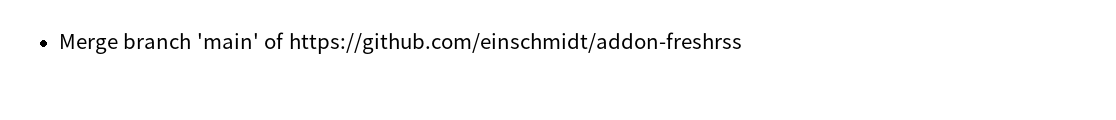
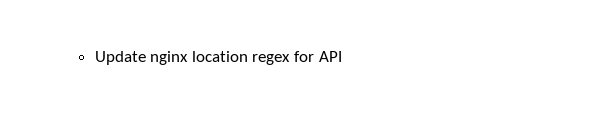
- Merge branch 'main' of https://github.com/einschmidt/addon-freshrss
+ Update nginx location regex for API

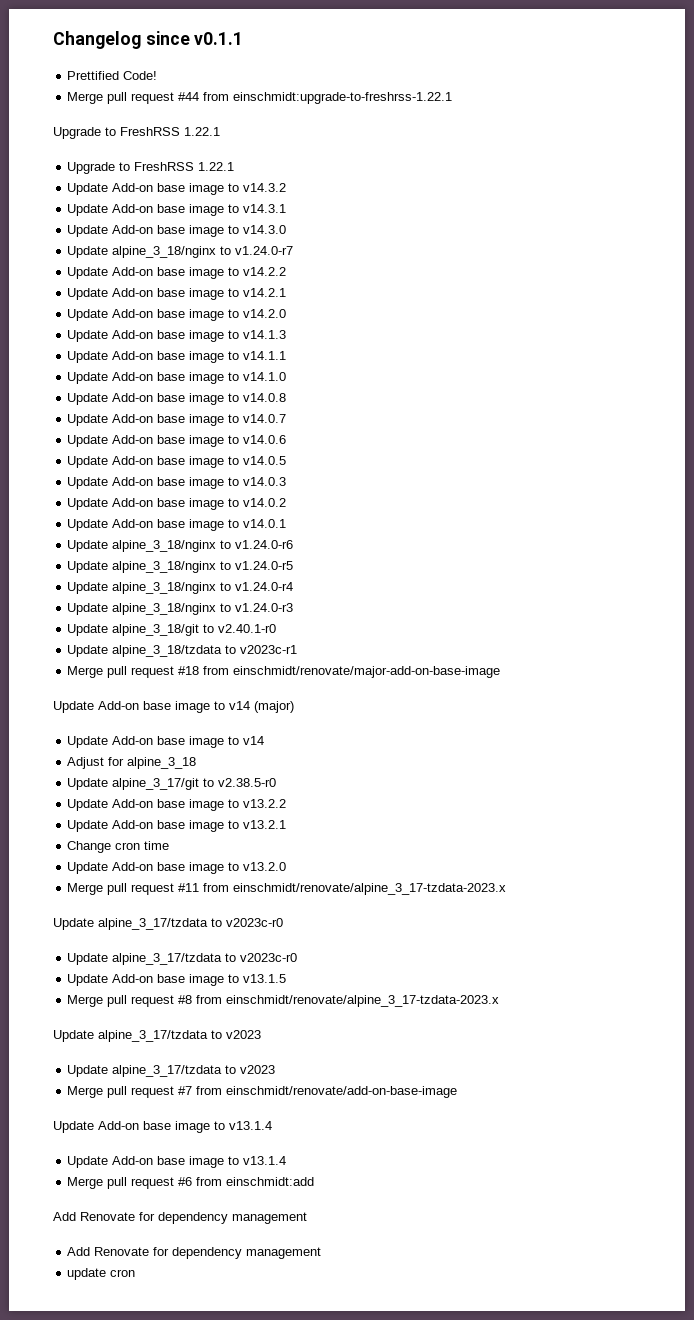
- Update nginx location regex for API
+ Changelog since v0.1.1
+ Prettified Code!
+ Merge pull request #44 from einschmidt:upgrade-to-freshrss-1.22.1
+ Upgrade to FreshRSS 1.22.1
+ Upgrade to FreshRSS 1.22.1
+ Update Add-on base image to v14.3.2
+ Update Add-on base image to v14.3.1
+ Update Add-on base image to v14.3.0
+ Update alpine_3_18/nginx to v1.24.0-r7
+ Update Add-on base image to v14.2.2
+ Update Add-on base image to v14.2.1
+ Update Add-on base image to v14.2.0
+ Update Add-on base image to v14.1.3
+ Update Add-on base image to v14.1.1
+ Update Add-on base image to v14.1.0
+ Update Add-on base image to v14.0.8
+ Update Add-on base image to v14.0.7
+ Update Add-on base image to v14.0.6
+ Update Add-on base image to v14.0.5
+ Update Add-on base image to v14.0.3
+ Update Add-on base image to v14.0.2
+ Update Add-on base image to v14.0.1
+ Update alpine_3_18/nginx to v1.24.0-r6
+ Update alpine_3_18/nginx to v1.24.0-r5
+ Update alpine_3_18/nginx to v1.24.0-r4
+ Update alpine_3_18/nginx to v1.24.0-r3
+ Update alpine_3_18/git to v2.40.1-r0
+ Update alpine_3_18/tzdata to v2023c-r1
+ Merge pull request #18 from einschmidt/renovate/major-add-on-base-image
+ Update Add-on base image to v14 (major)
+ Update Add-on base image to v14
+ Adjust for alpine_3_18
+ Update alpine_3_17/git to v2.38.5-r0
+ Update Add-on base image to v13.2.2
+ Update Add-on base image to v13.2.1
+ Change cron time
+ Update Add-on base image to v13.2.0
+ Merge pull request #11 from einschmidt/renovate/alpine_3_17-tzdata-2023.x
+ Update alpine_3_17/tzdata to v2023c-r0
+ Update alpine_3_17/tzdata to v2023c-r0
+ Update Add-on base image to v13.1.5
+ Merge pull request #8 from einschmidt/renovate/alpine_3_17-tzdata-2023.x
+ Update alpine_3_17/tzdata to v2023
+ Update alpine_3_17/tzdata to v2023
+ Merge pull request #7 from einschmidt/renovate/add-on-base-image
+ Update Add-on base image to v13.1.4
+ Update Add-on base image to v13.1.4
+ Merge pull request #6 from einschmidt:add
+ Add Renovate for dependency management
+ Add Renovate for dependency management
+ update cron

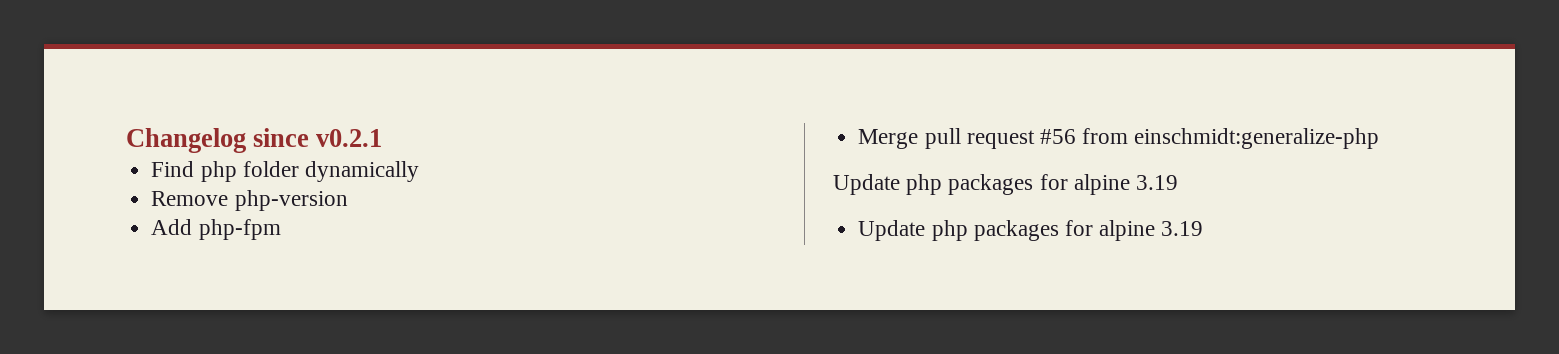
- Changelog since v0.1.1
- Prettified Code!
- Merge pull request #44 from einschmidt:upgrade-to-freshrss-1.22.1
- Upgrade to FreshRSS 1.22.1
- Upgrade to FreshRSS 1.22.1
- Update Add-on base image to v14.3.2
- Update Add-on base image to v14.3.1
- Update Add-on base image to v14.3.0
- Update alpine_3_18/nginx to v1.24.0-r7
- Update Add-on base image to v14.2.2
- Update Add-on base image to v14.2.1
- Update Add-on base image to v14.2.0
- Update Add-on base image to v14.1.3
- Update Add-on base image to v14.1.1
- Update Add-on base image to v14.1.0
- Update Add-on base image to v14.0.8
- Update Add-on base image to v14.0.7
- Update Add-on base image to v14.0.6
- Update Add-on base image to v14.0.5
- Update Add-on base image to v14.0.3
- Update Add-on base image to v14.0.2
- Update Add-on base image to v14.0.1
- Update alpine_3_18/nginx to v1.24.0-r6
- Update alpine_3_18/nginx to v1.24.0-r5
- Update alpine_3_18/nginx to v1.24.0-r4
- Update alpine_3_18/nginx to v1.24.0-r3
- Update alpine_3_18/git to v2.40.1-r0
- Update alpine_3_18/tzdata to v2023c-r1
- Merge pull request #18 from einschmidt/renovate/major-add-on-base-image
- Update Add-on base image to v14 (major)
- Update Add-on base image to v14
- Adjust for alpine_3_18
- Update alpine_3_17/git to v2.38.5-r0
- Update Add-on base image to v13.2.2
- Update Add-on base image to v13.2.1
- Change cron time
- Update Add-on base image to v13.2.0
- Merge pull request #11 from einschmidt/renovate/alpine_3_17-tzdata-2023.x
- Update alpine_3_17/tzdata to v2023c-r0
- Update alpine_3_17/tzdata to v2023c-r0
- Update Add-on base image to v13.1.5
- Merge pull request #8 from einschmidt/renovate/alpine_3_17-tzdata-2023.x
- Update alpine_3_17/tzdata to v2023
- Update alpine_3_17/tzdata to v2023
- Merge pull request #7 from einschmidt/renovate/add-on-base-image
- Update Add-on base image to v13.1.4
- Update Add-on base image to v13.1.4
- Merge pull request #6 from einschmidt:add
- Add Renovate for dependency management
- Add Renovate for dependency management
- update cron
+ Changelog since v0.2.1
+ Find php folder dynamically
+ Remove php-version
+ Add php-fpm
+ Merge pull request #56 from einschmidt:generalize-php
+ Update php packages for alpine 3.19
+ Update php packages for alpine 3.19

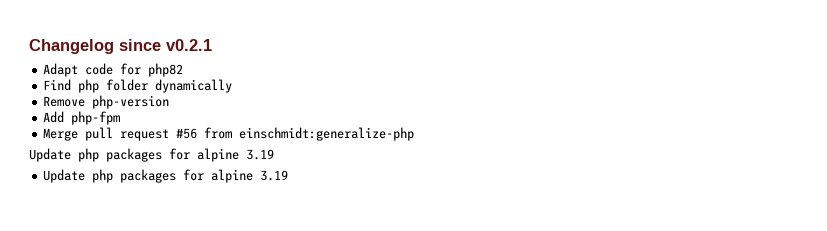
+ Adapt code for php82

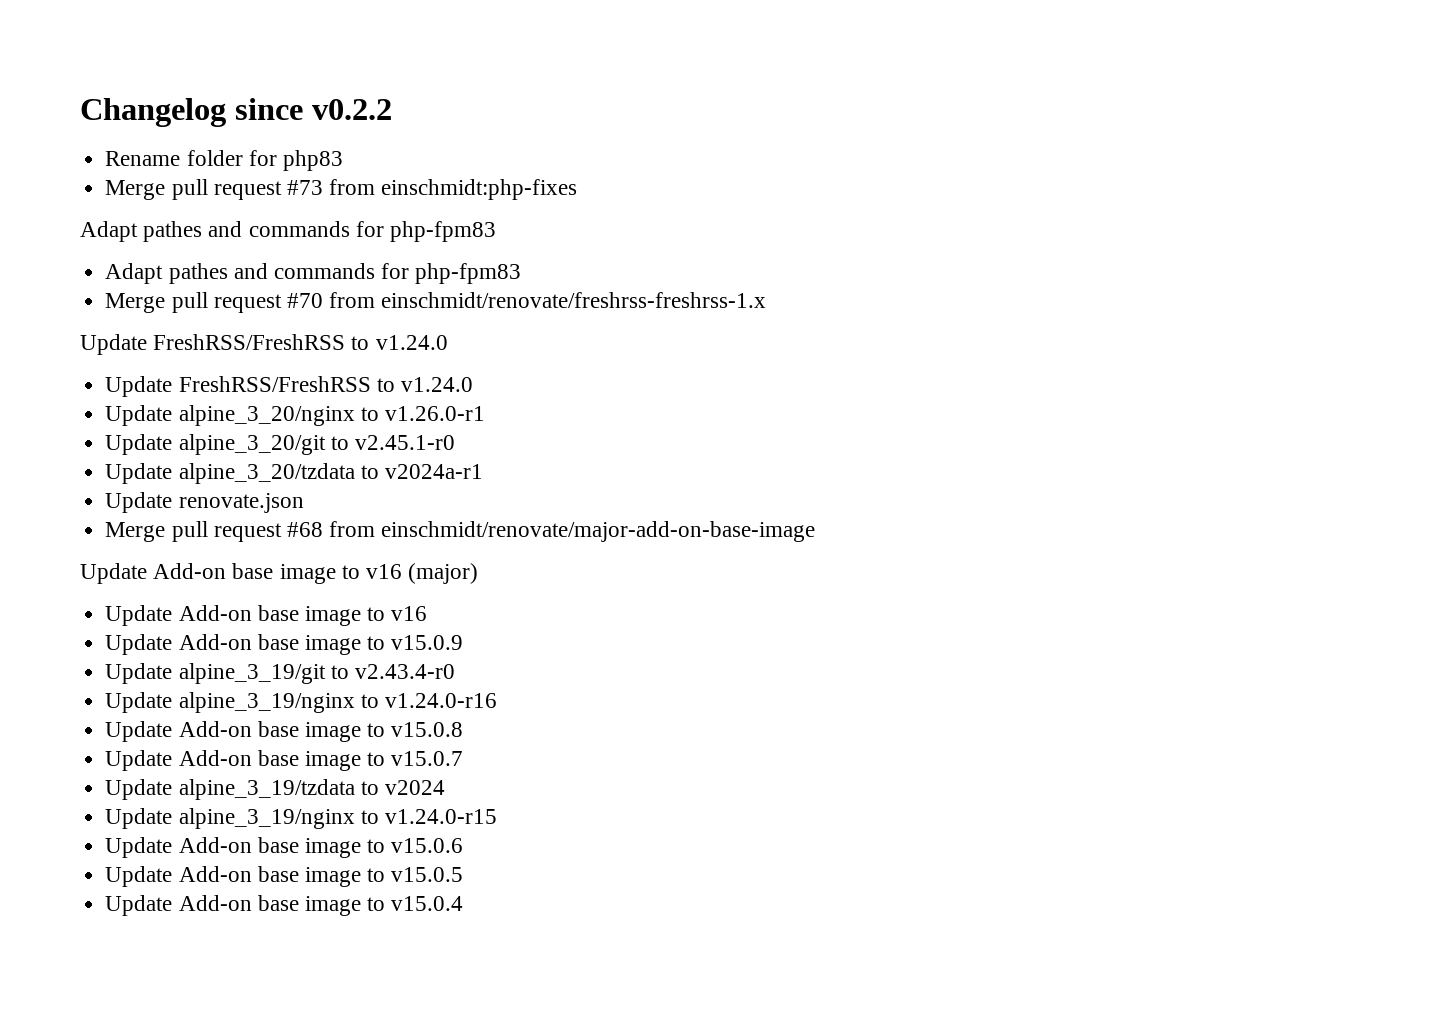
- Changelog since v0.2.1
- Adapt code for php82
- Find php folder dynamically
- Remove php-version
- Add php-fpm
- Merge pull request #56 from einschmidt:generalize-php
- Update php packages for alpine 3.19
- Update php packages for alpine 3.19
+ Changelog since v0.2.2
+ Rename folder for php83
+ Merge pull request #73 from einschmidt:php-fixes
+ Adapt pathes and commands for php-fpm83
+ Adapt pathes and commands for php-fpm83
+ Merge pull request #70 from einschmidt/renovate/freshrss-freshrss-1.x
+ Update FreshRSS/FreshRSS to v1.24.0
+ Update FreshRSS/FreshRSS to v1.24.0
+ Update alpine_3_20/nginx to v1.26.0-r1
+ Update alpine_3_20/git to v2.45.1-r0
+ Update alpine_3_20/tzdata to v2024a-r1
+ Update renovate.json
+ Merge pull request #68 from einschmidt/renovate/major-add-on-base-image
+ Update Add-on base image to v16 (major)
+ Update Add-on base image to v16
+ Update Add-on base image to v15.0.9
+ Update alpine_3_19/git to v2.43.4-r0
+ Update alpine_3_19/nginx to v1.24.0-r16
+ Update Add-on base image to v15.0.8
+ Update Add-on base image to v15.0.7
+ Update alpine_3_19/tzdata to v2024
+ Update alpine_3_19/nginx to v1.24.0-r15
+ Update Add-on base image to v15.0.6
+ Update Add-on base image to v15.0.5
+ Update Add-on base image to v15.0.4

